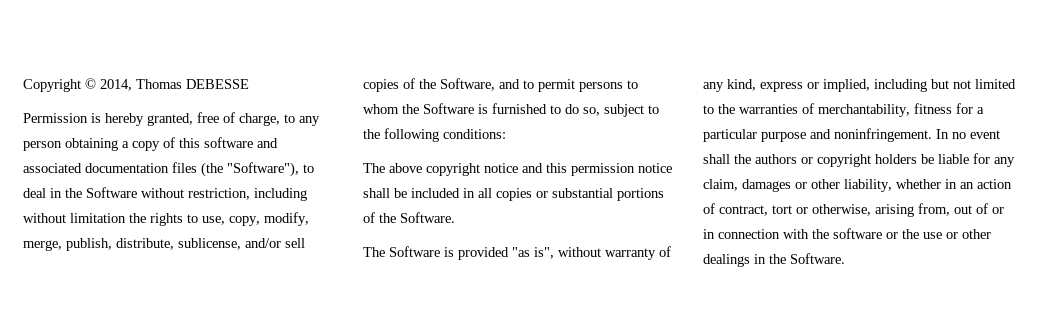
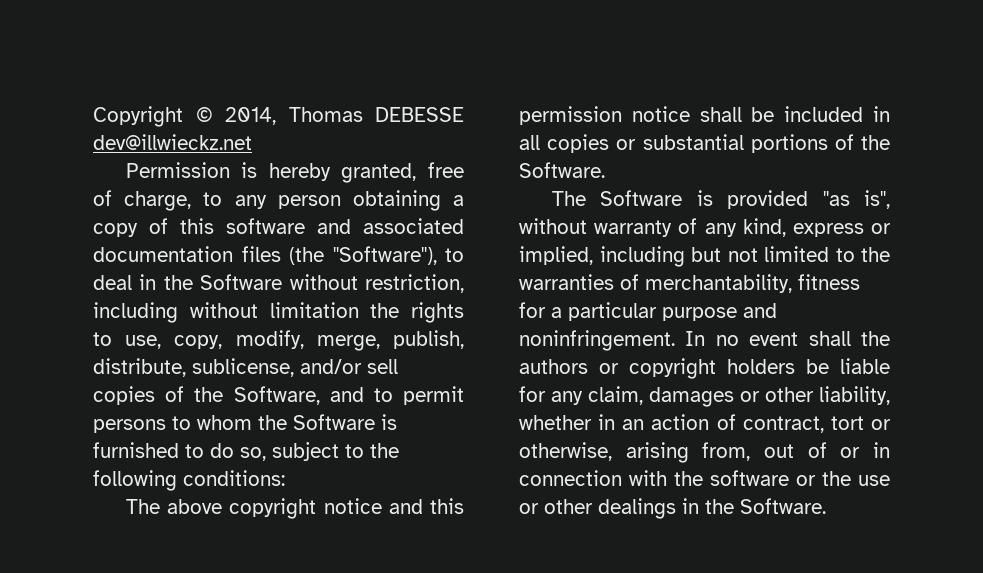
- Copyright © 2014, Thomas DEBESSE
+ Copyright © 2014, Thomas DEBESSE dev@illwieckz.net

